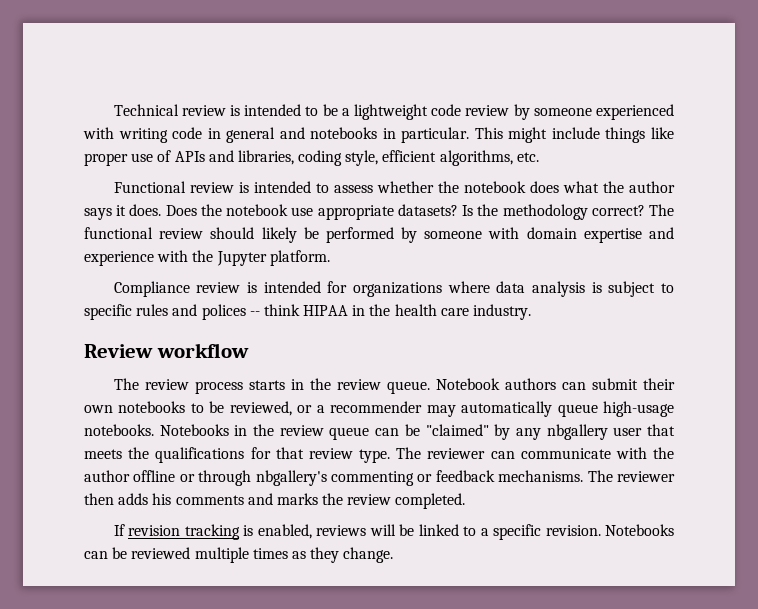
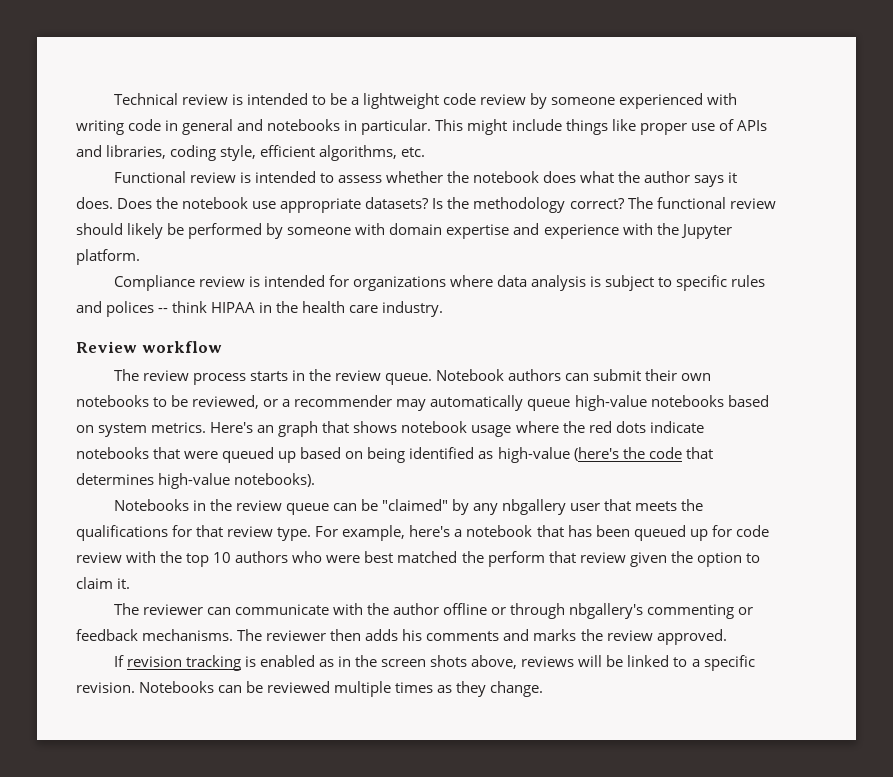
- Notebook authors can submit their own notebooks to be reviewed, or a recommender may automatically queue high-usage notebooks. Notebooks in the review queue can be "claimed" by any nbgallery user that meets the qualifications for that review type. The reviewer can communicate with the author offline or through nbgallery's commenting or feedback mechanisms.
+ Notebook authors can submit their own notebooks to be reviewed, or a recommender may automatically queue high-value notebooks based on system metrics. Here's an graph that shows notebook usage where the red dots indicate notebooks that were queued up based on being identified as high-value (here's the code that determines high-value notebooks).
+ Notebooks in the review queue can be "claimed" by any nbgallery user that meets the qualifications for that review type. For example, here's a notebook that has been queued up for code review with the top 10 authors who were best matched the perform that review given the option to claim it.
+ The reviewer can communicate with the author offline or through nbgallery's commenting or feedback mechanisms.
- The reviewer then adds his comments and marks the review completed.
+ The reviewer then adds his comments and marks the review approved.
- If revision tracking is enabled, reviews will be linked to a specific revision.
+ If revision tracking is enabled as in the screen shots above, reviews will be linked to a specific revision.

